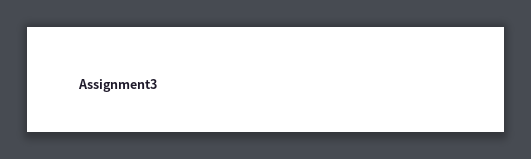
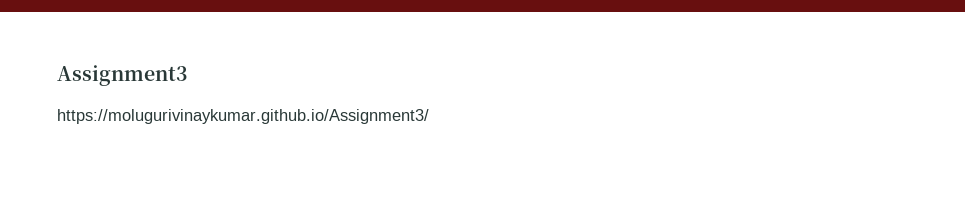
+ https://molugurivinaykumar.github.io/Assignment3/

